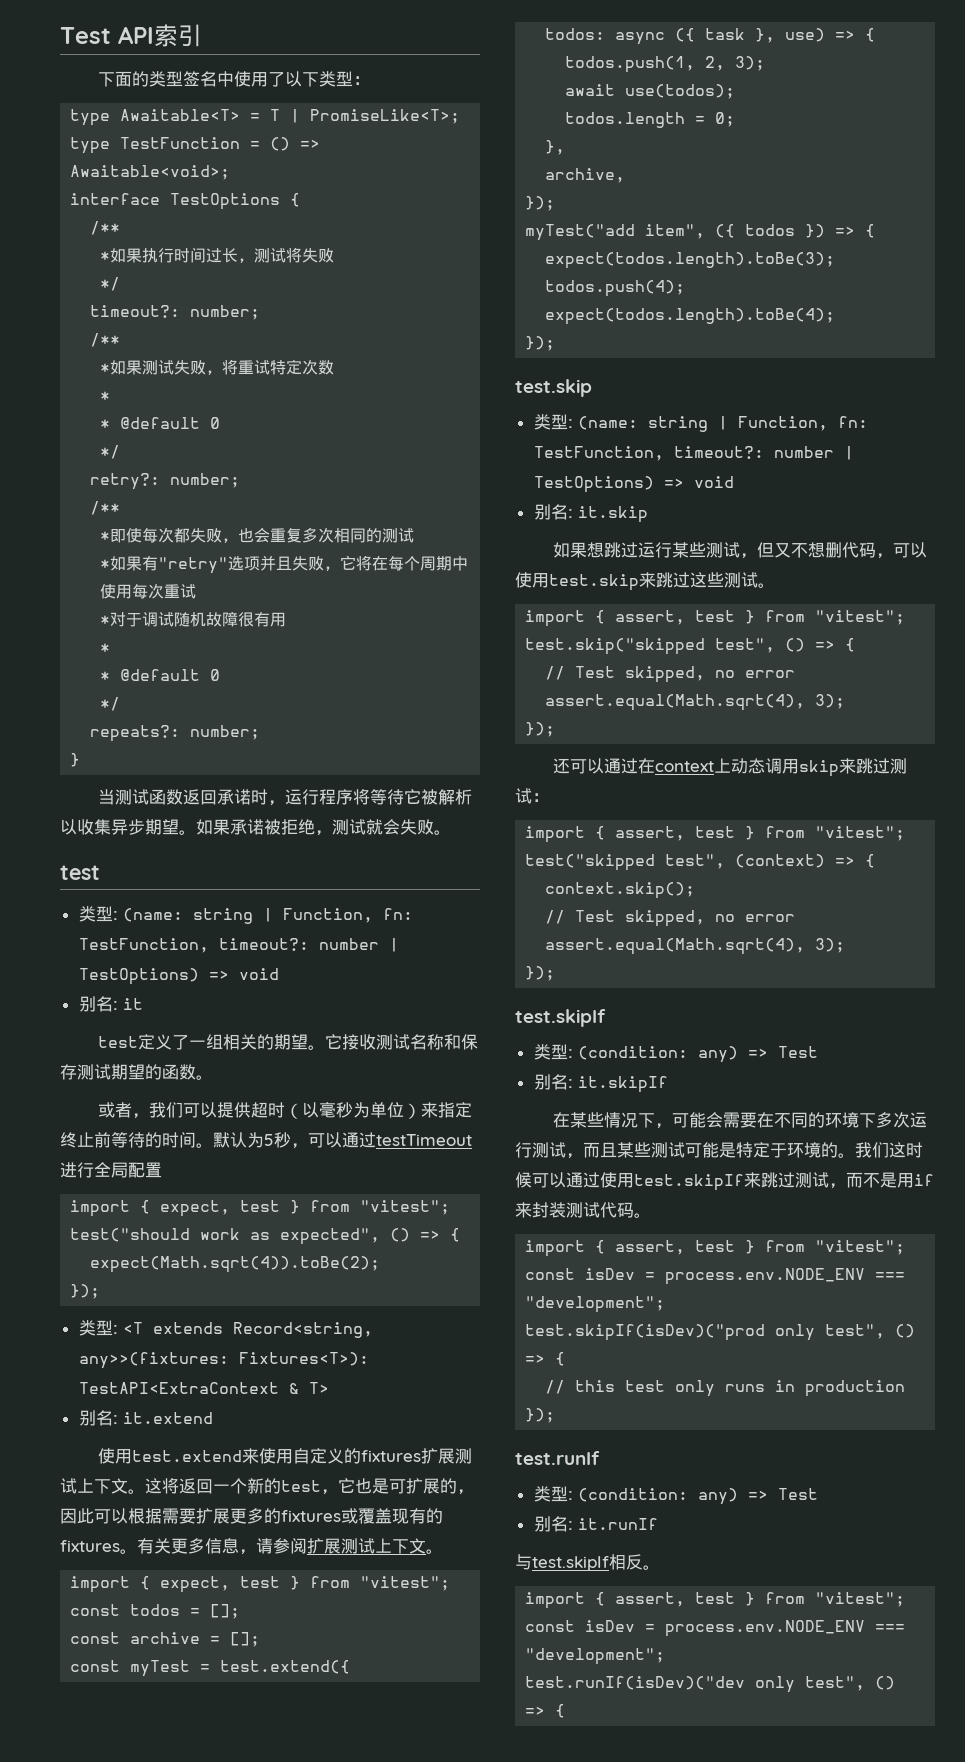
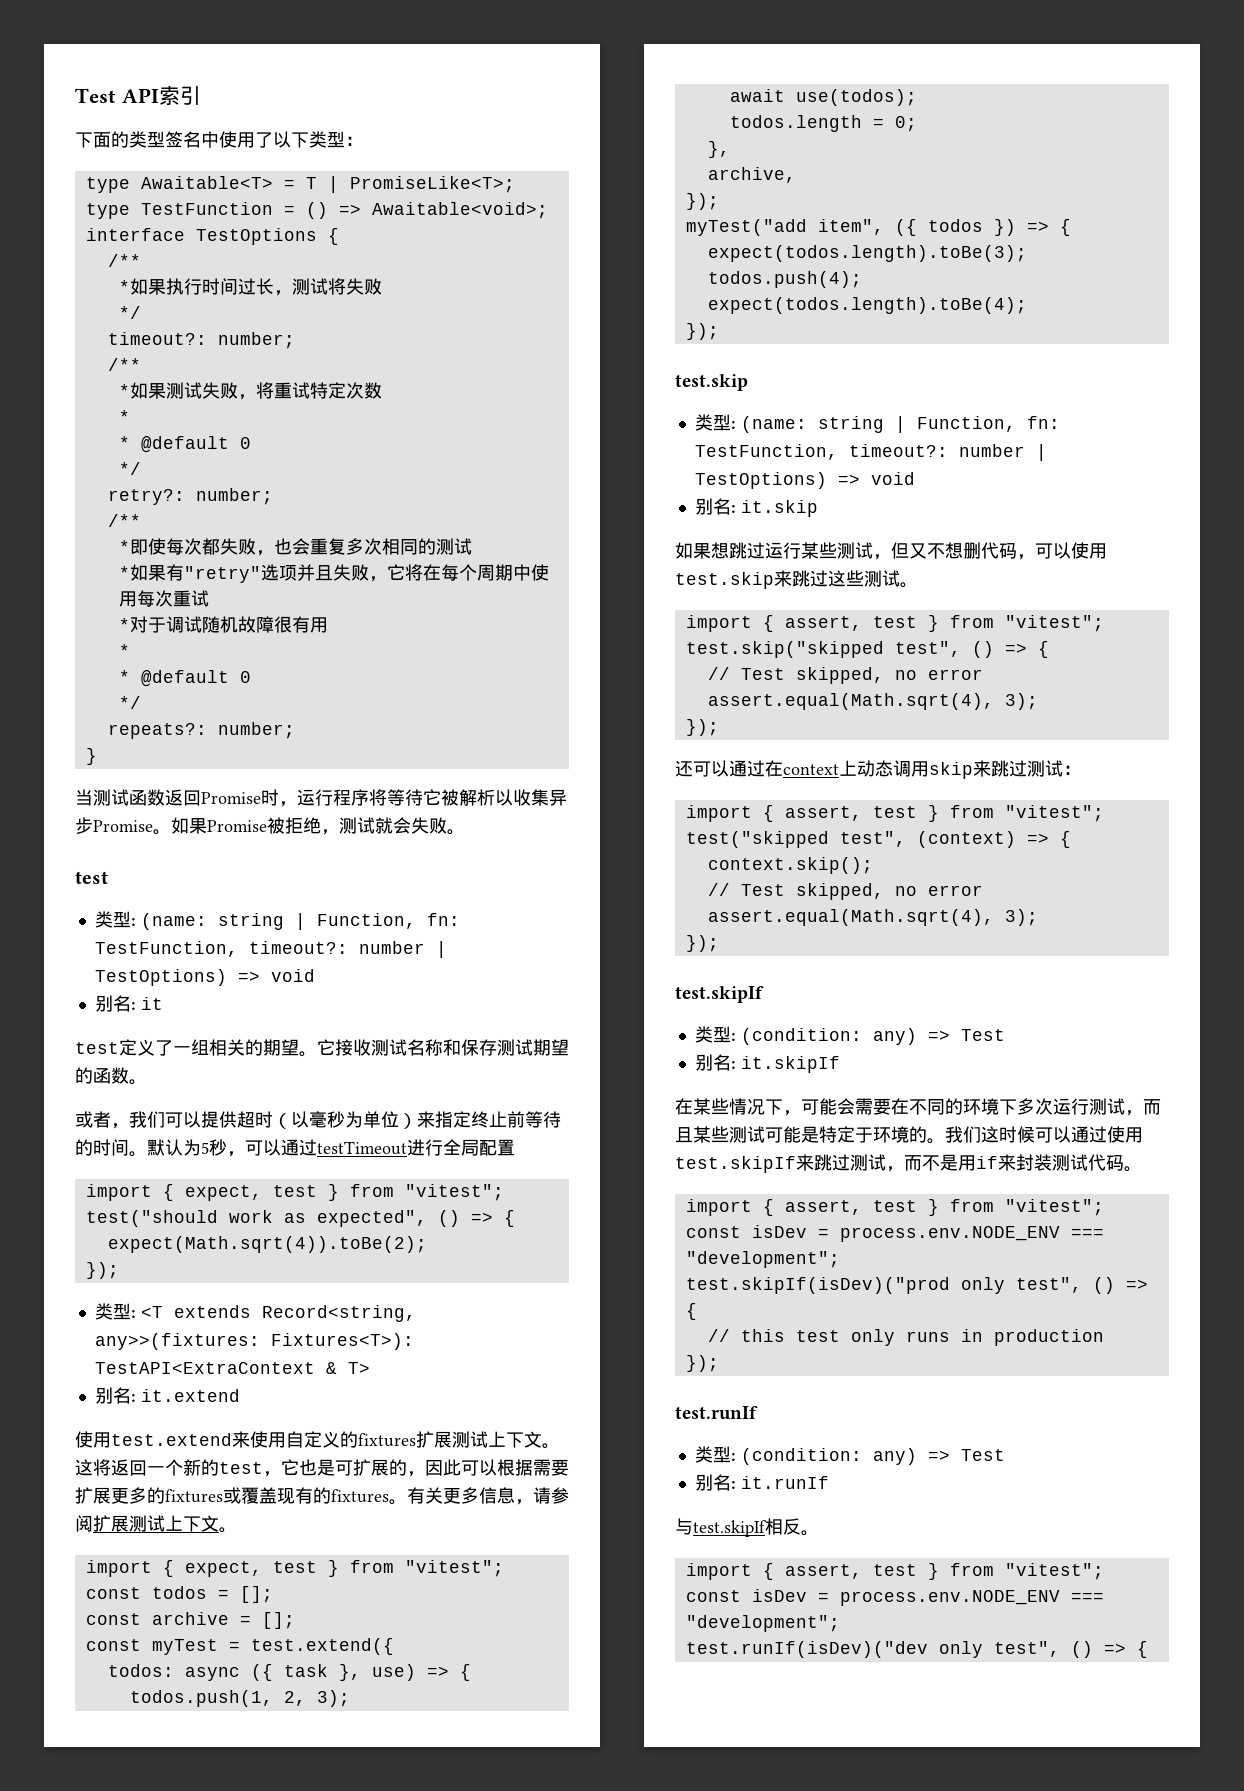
- 当测试函数返回承诺时，运行程序将等待它被解析以收集异步期望。如果承诺被拒绝，测试就会失败。
+ 当测试函数返回Promise时，运行程序将等待它被解析以收集异步Promise。如果Promise被拒绝，测试就会失败。

